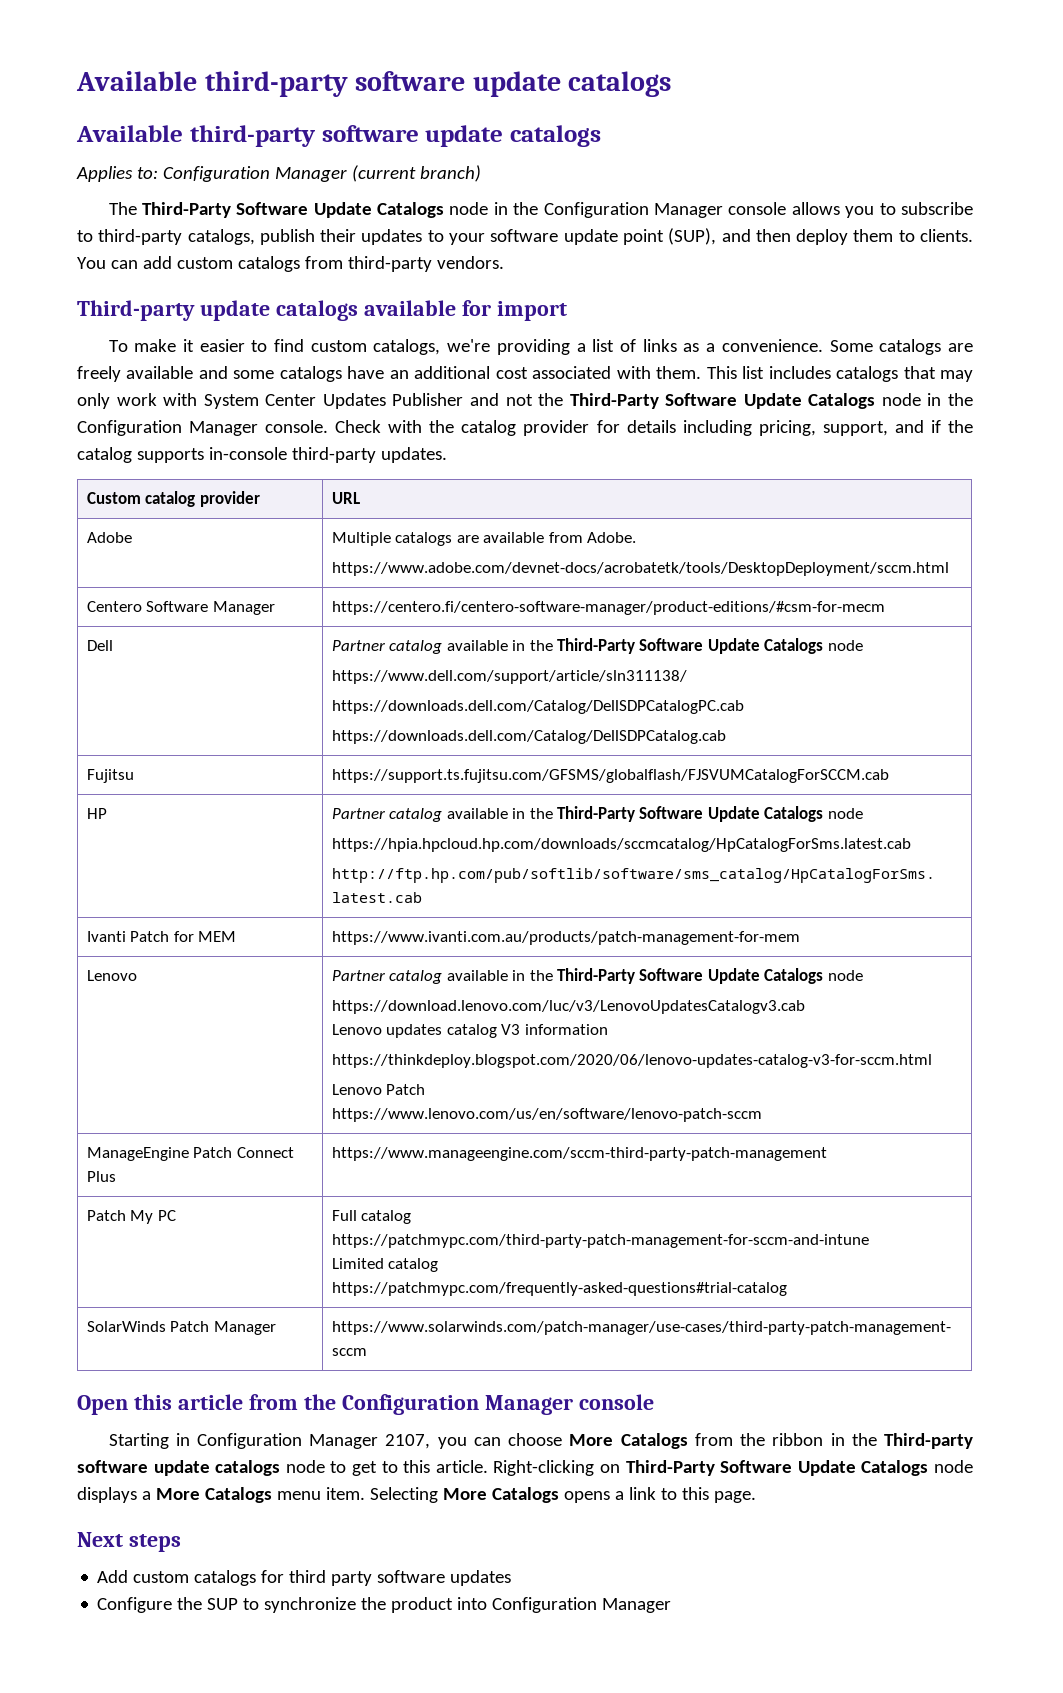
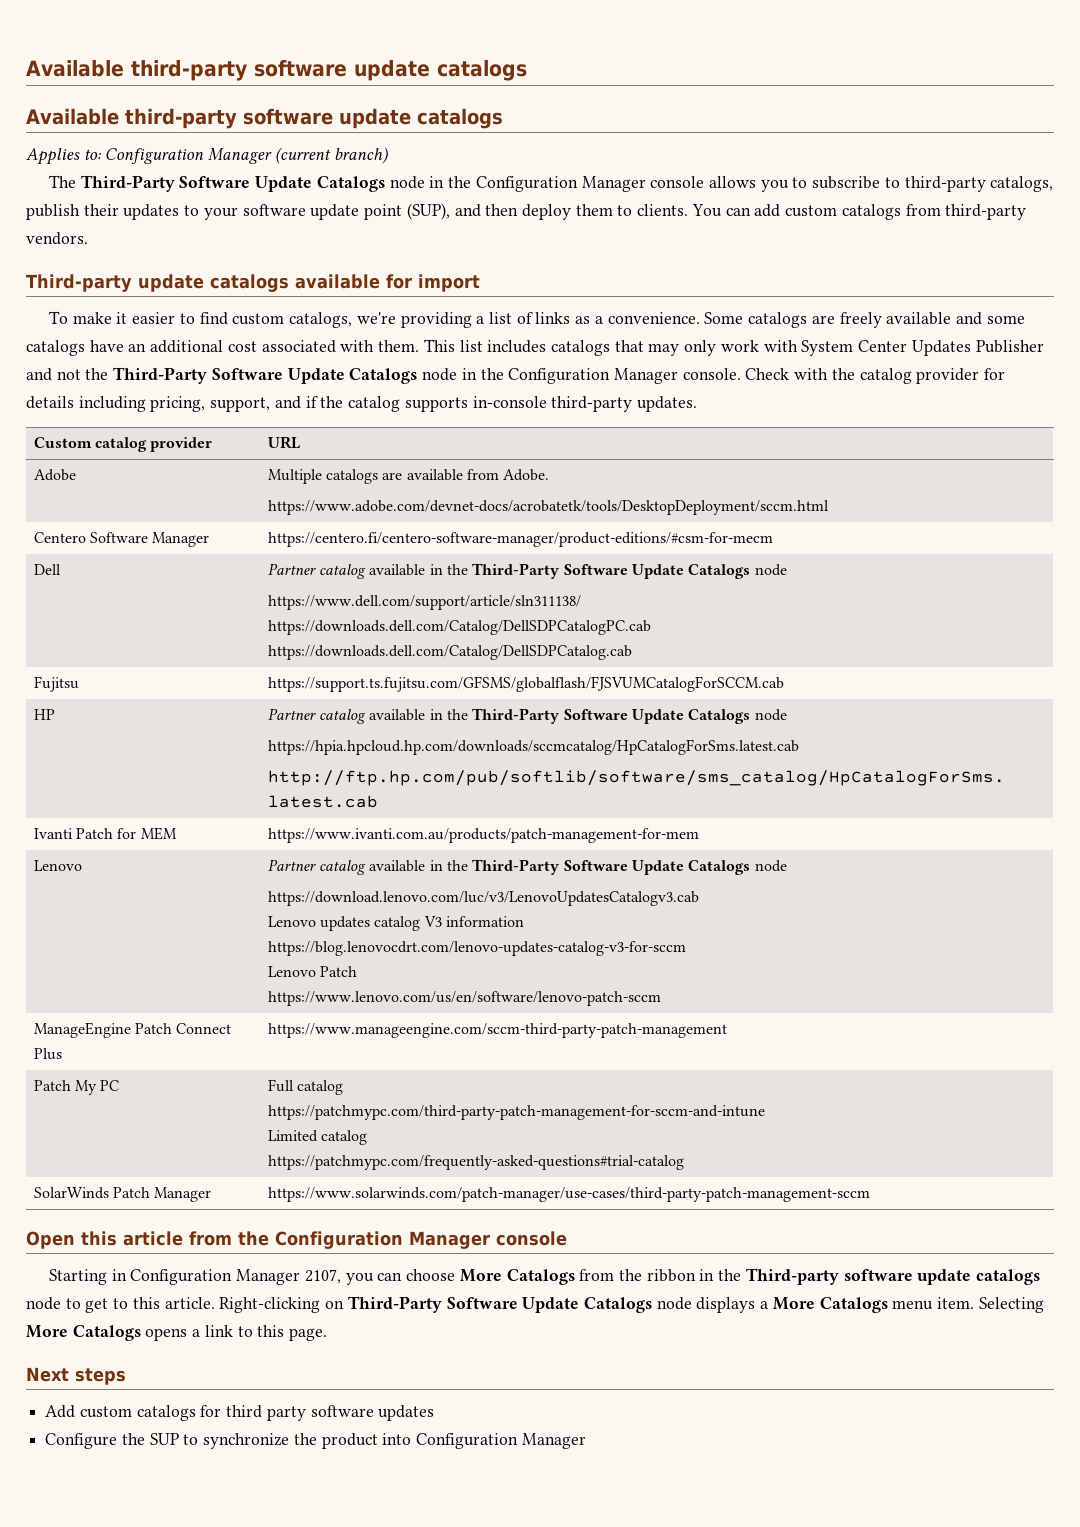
  Lenovo | Partner catalog available in the Third-Party Software Update Catalogs node
  https://download.lenovo.com/luc/v3/LenovoUpdatesCatalogv3.cab
  Lenovo updates catalog V3 information
- https://thinkdeploy.blogspot.com/2020/06/lenovo-updates-catalog-v3-for-sccm.html
+ https://blog.lenovocdrt.com/lenovo-updates-catalog-v3-for-sccm

